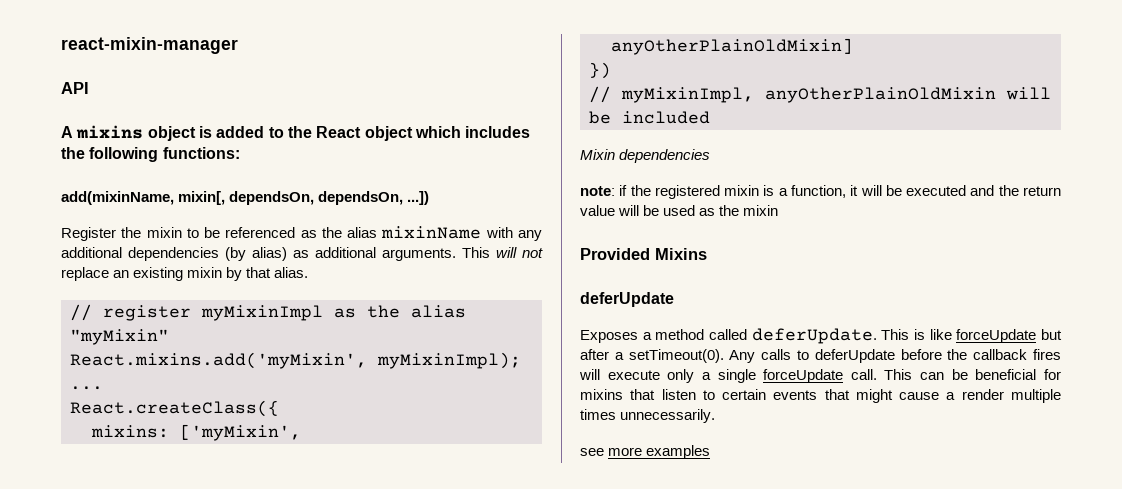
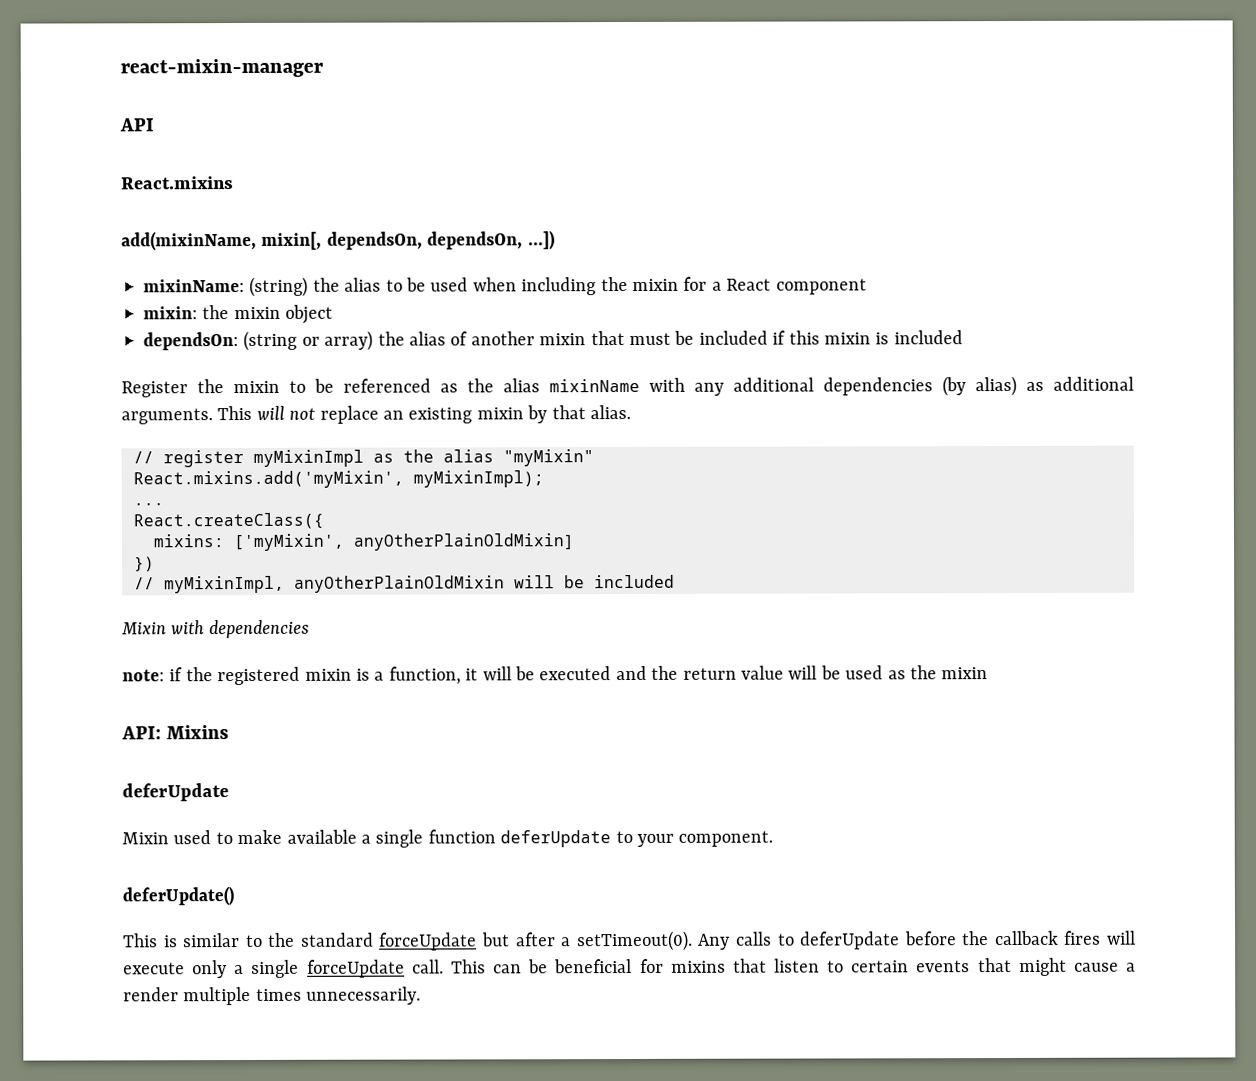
- A mixins object is added to the React object which includes the following functions:
+ React.mixins
+ mixinName: (string) the alias to be used when including the mixin for a React component
+ mixin: the mixin object
+ dependsOn: (string or array) the alias of another mixin that must be included if this mixin is included
- Mixin dependencies
+ Mixin with dependencies
- Provided Mixins
+ API: Mixins
- Exposes a method called deferUpdate. This is like forceUpdate but after a setTimeout(0).
+ Mixin used to make available a single function deferUpdate to your component.
+ deferUpdate()
+ This is similar to the standard forceUpdate but after a setTimeout(0).
- see more examples

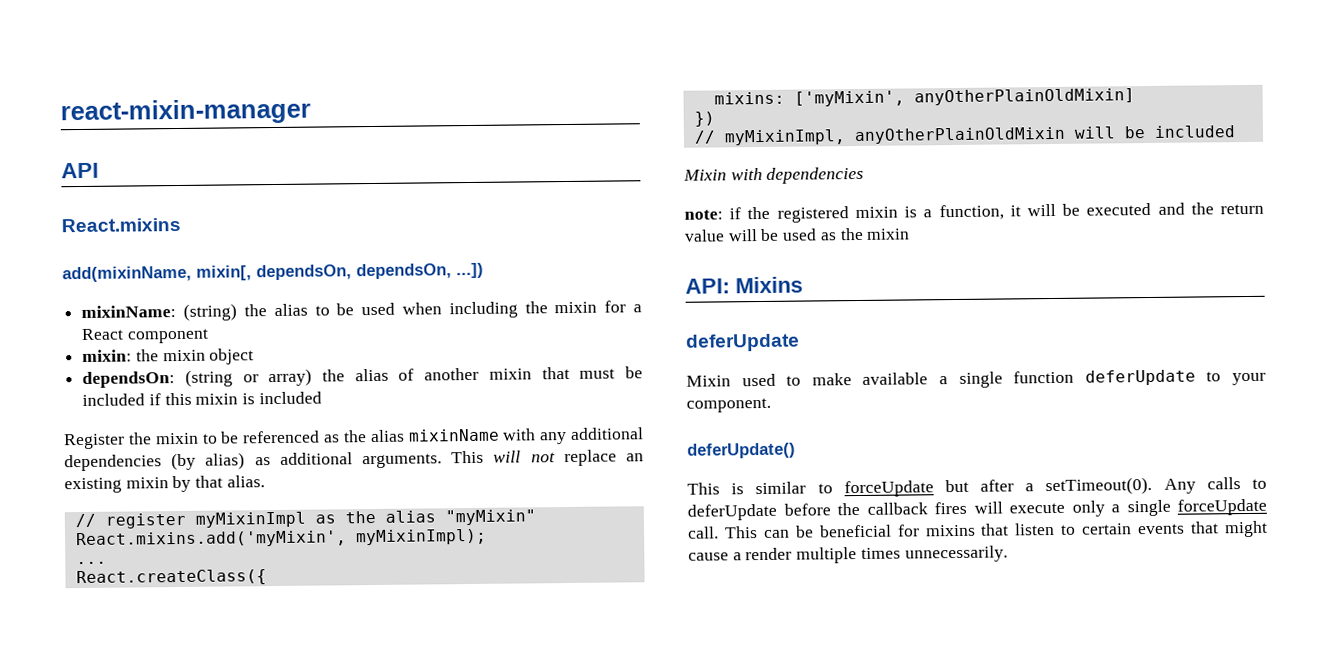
- This is similar to the standard forceUpdate but after a setTimeout(0).
+ This is similar to forceUpdate but after a setTimeout(0).

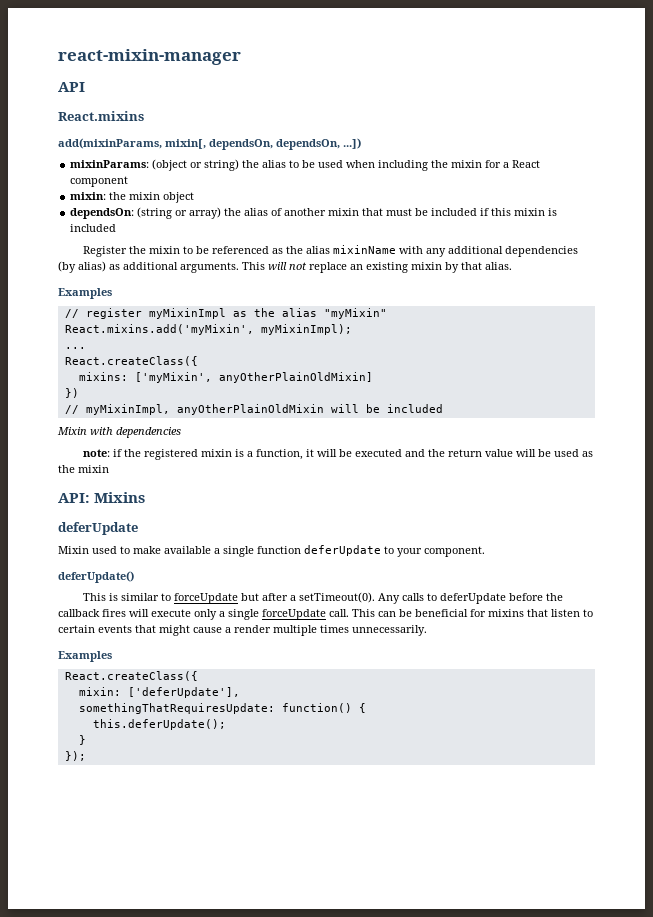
- add(mixinName, mixin[, dependsOn, dependsOn, ...])
+ add(mixinParams, mixin[, dependsOn, dependsOn, ...])
- mixinName: (string) the alias to be used when including the mixin for a React component
+ mixinParams: (object or string) the alias to be used when including the mixin for a React component
  This will not replace an existing mixin by that alias.
+ Examples
  This can be beneficial for mixins that listen to certain events that might cause a render multiple times unnecessarily.
+ Examples
+ React.createClass({
+ mixin: ['deferUpdate'],
+ somethingThatRequiresUpdate: function() {
+ this.deferUpdate();
+ }
+ });

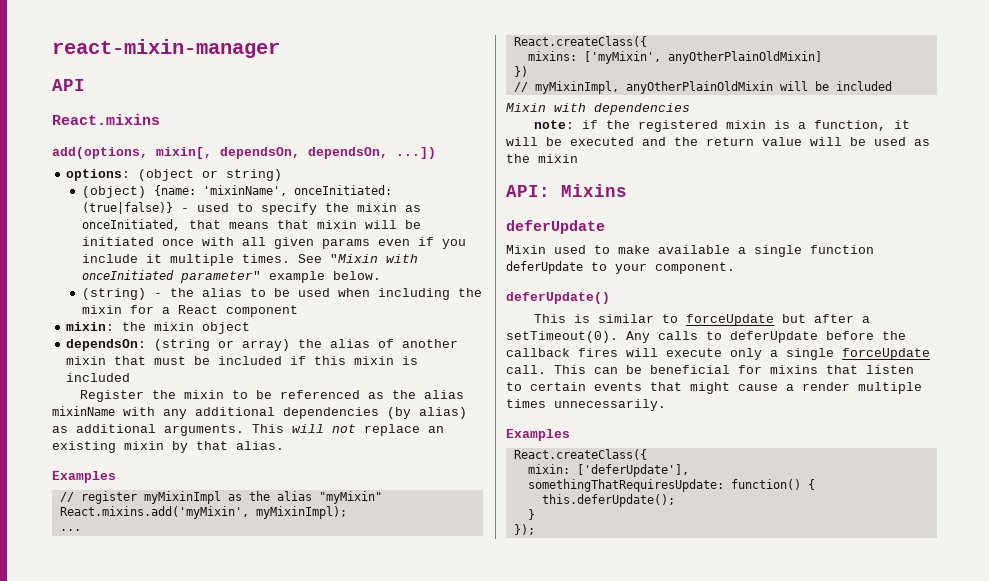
- add(mixinParams, mixin[, dependsOn, dependsOn, ...])
+ add(options, mixin[, dependsOn, dependsOn, ...])
- mixinParams: (object or string) the alias to be used when including the mixin for a React component
+ options: (object or string)
+ (object) {name: 'mixinName', onceInitiated: (true|false)} - used to specify the mixin as onceInitiated, that means that mixin will be initiated once with all given params even if you include it multiple times. See "Mixin with onceInitiated parameter" example below.
+ (string) - the alias to be used when including the mixin for a React component

